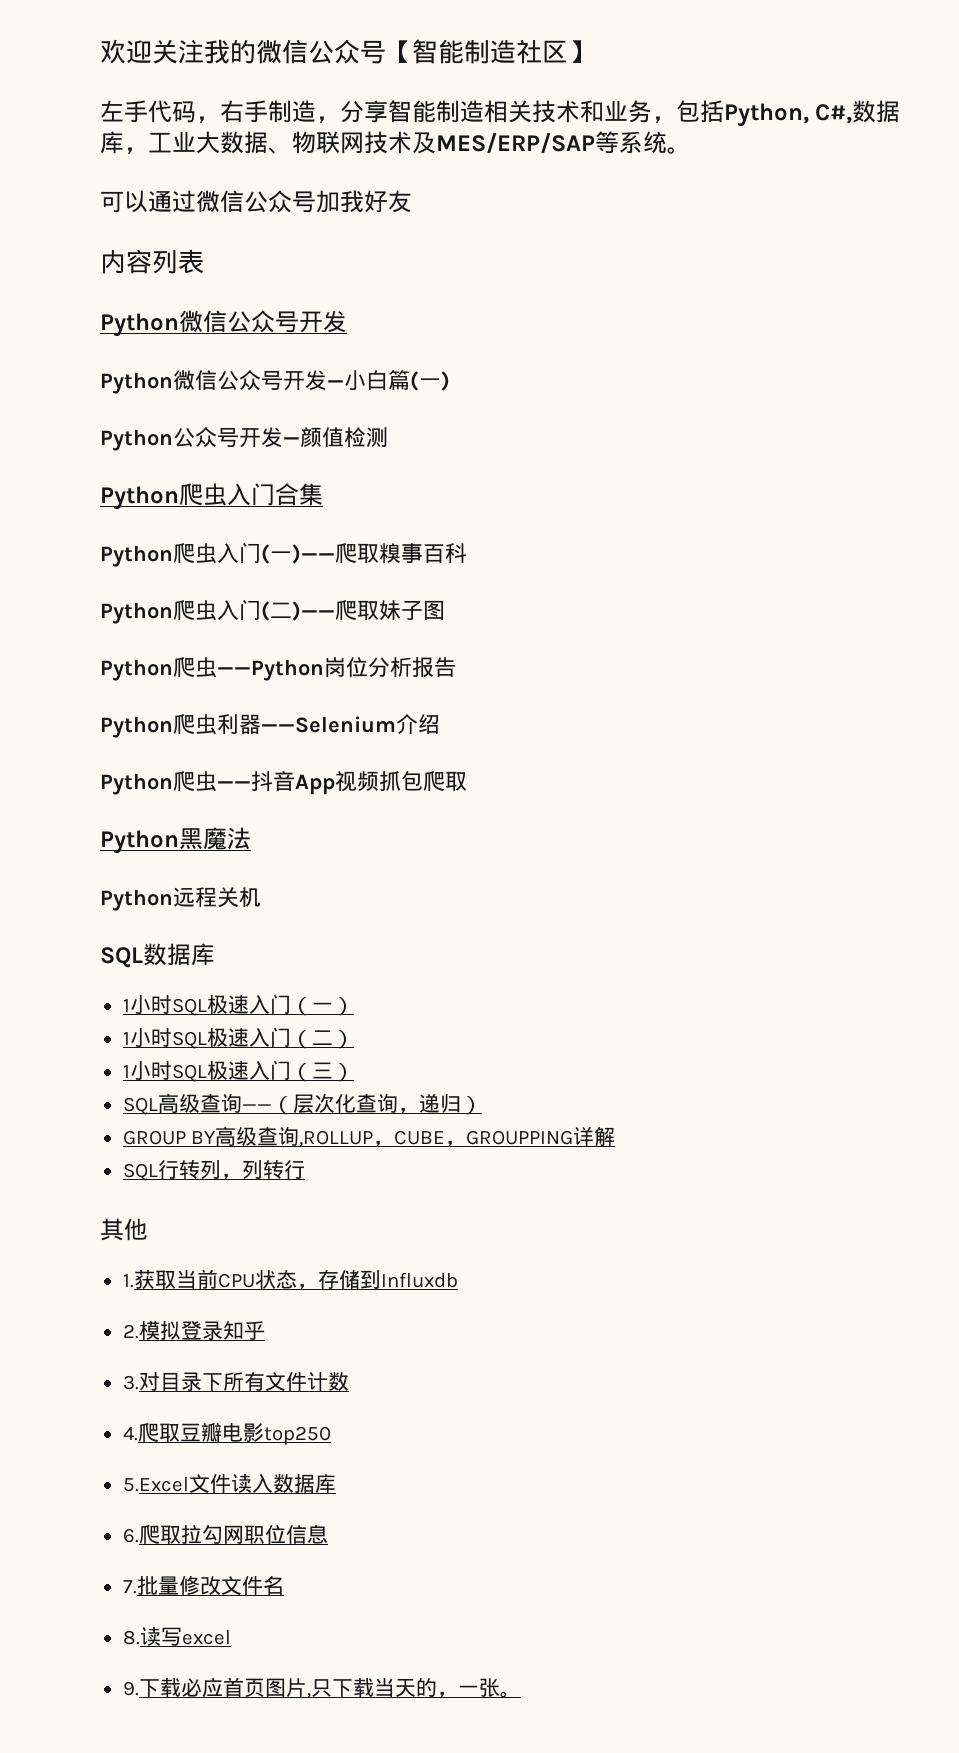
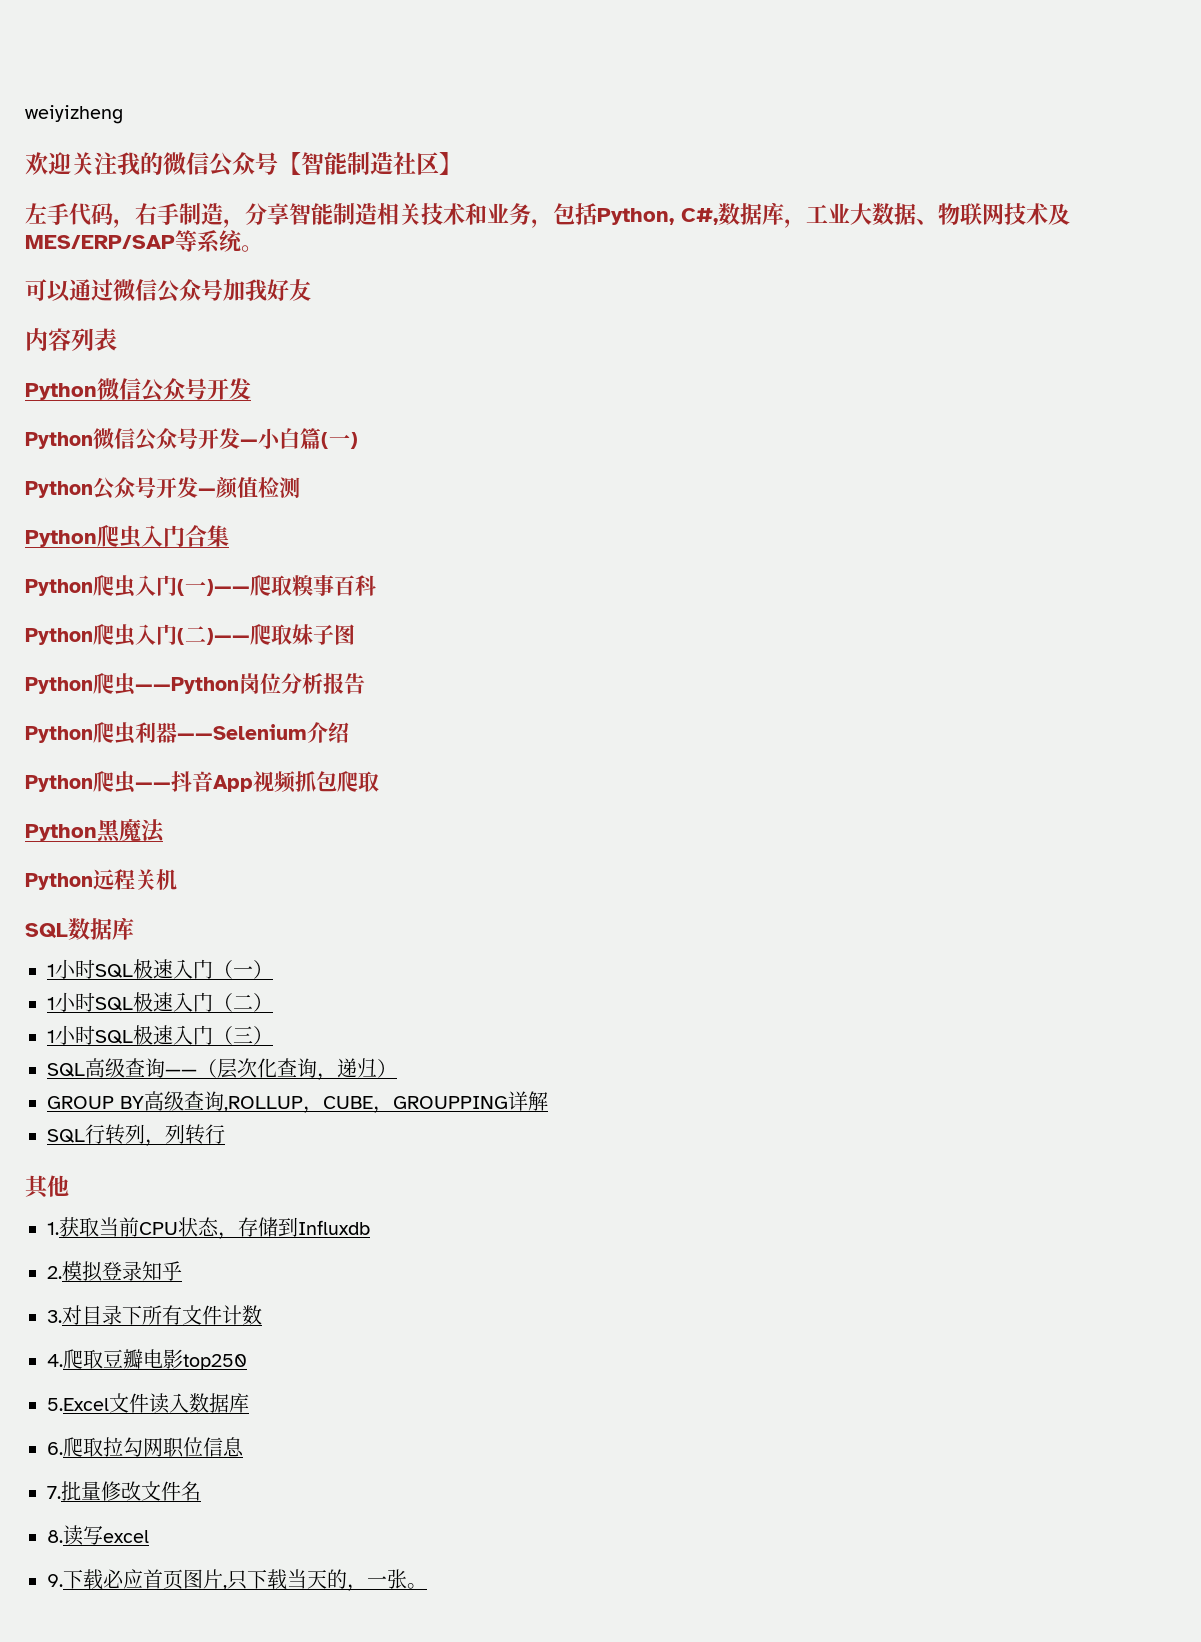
+ weiyizheng

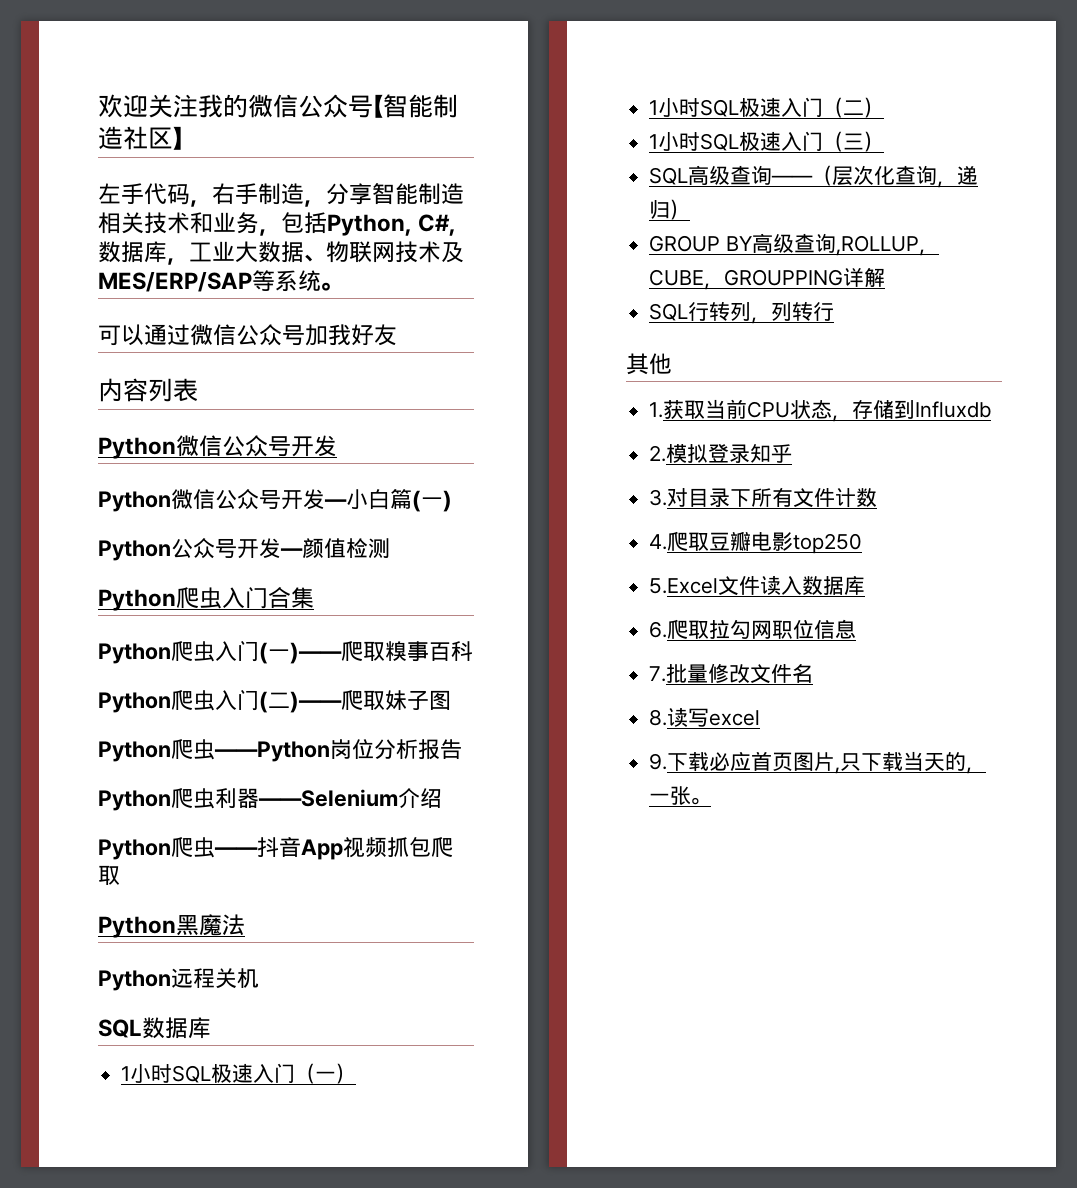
- weiyizheng

